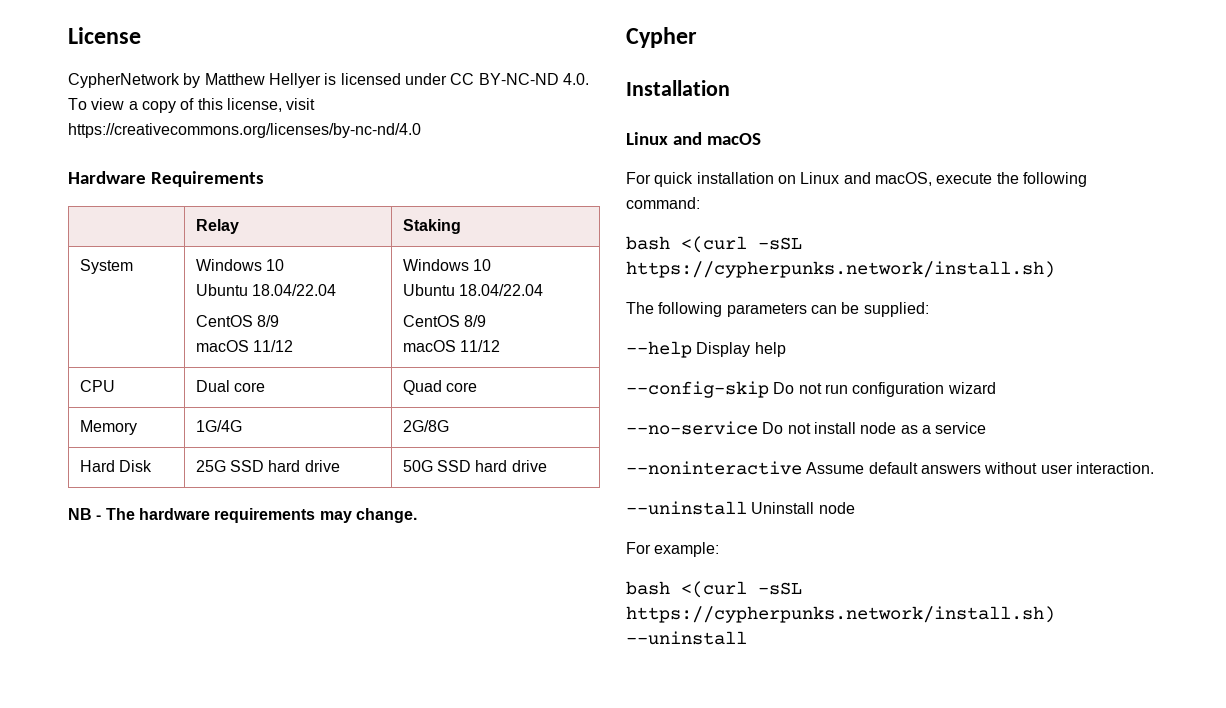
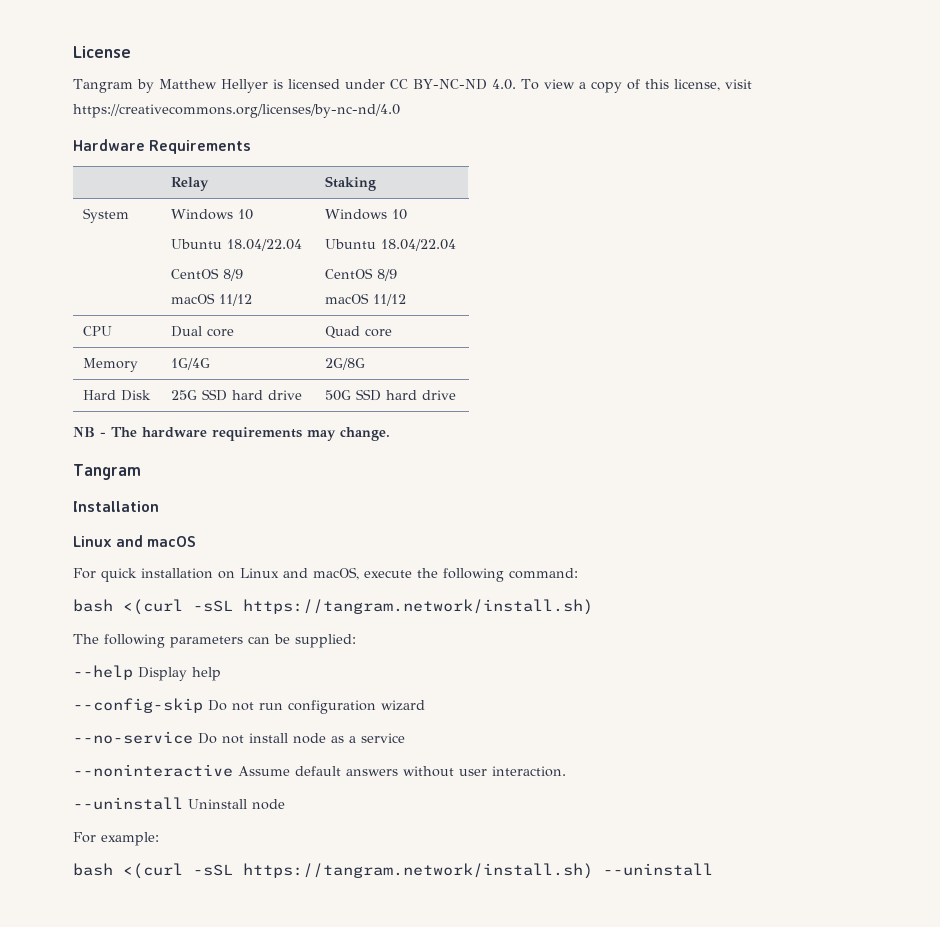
- CypherNetwork by Matthew Hellyer is licensed under CC BY-NC-ND 4.0. To view a copy of this license, visit https://creativecommons.org/licenses/by-nc-nd/4.0
+ Tangram by Matthew Hellyer is licensed under CC BY-NC-ND 4.0. To view a copy of this license, visit https://creativecommons.org/licenses/by-nc-nd/4.0
  NB - The hardware requirements may change.
- Cypher
+ Tangram
  For quick installation on Linux and macOS, execute the following command:
- bash <(curl -sSL https://cypherpunks.network/install.sh)
+ bash <(curl -sSL https://tangram.network/install.sh)
- bash <(curl -sSL https://cypherpunks.network/install.sh) --uninstall
+ bash <(curl -sSL https://tangram.network/install.sh) --uninstall

